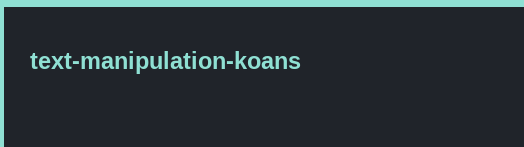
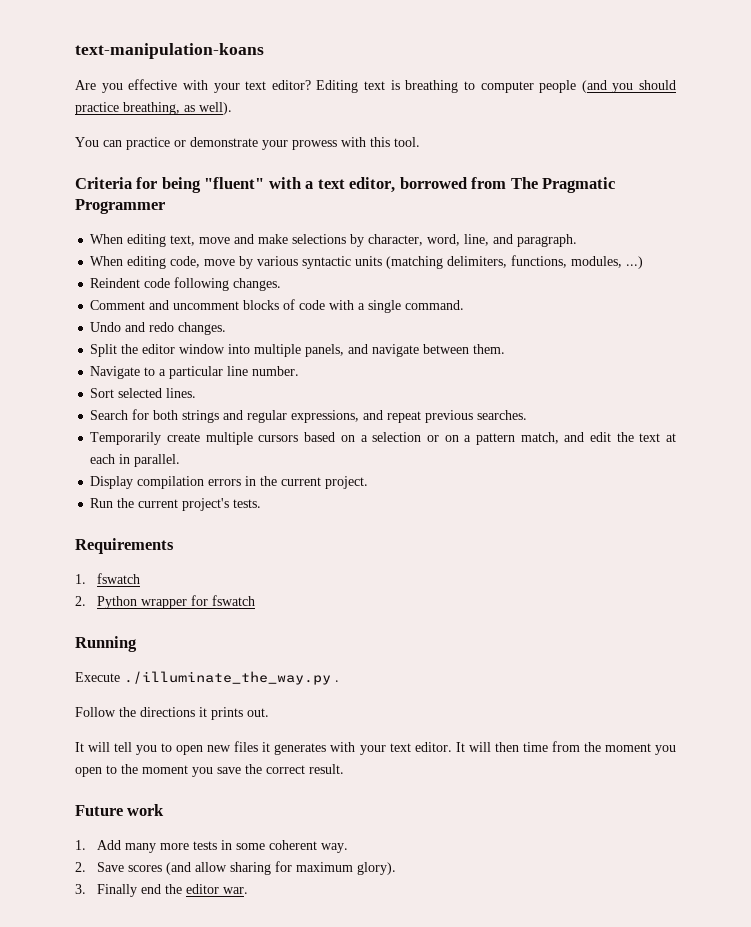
+ Are you effective with your text editor? Editing text is breathing to computer people (and you should practice breathing, as well).
+ You can practice or demonstrate your prowess with this tool.
+ Criteria for being "fluent" with a text editor, borrowed from The Pragmatic Programmer
+ When editing text, move and make selections by character, word, line, and paragraph.
+ When editing code, move by various syntactic units (matching delimiters, functions, modules, ...)
+ Reindent code following changes.
+ Comment and uncomment blocks of code with a single command.
+ Undo and redo changes.
+ Split the editor window into multiple panels, and navigate between them.
+ Navigate to a particular line number.
+ Sort selected lines.
+ Search for both strings and regular expressions, and repeat previous searches.
+ Temporarily create multiple cursors based on a selection or on a pattern match, and edit the text at each in parallel.
+ Display compilation errors in the current project.
+ Run the current project's tests.
+ Requirements
+ 1. fswatch
+ 2. Python wrapper for fswatch
+ Running
+ Execute ./illuminate_the_way.py .
+ Follow the directions it prints out.
+ It will tell you to open new files it generates with your text editor. It will then time from the moment you open to the moment you save the correct result.
+ Future work
+ 1. Add many more tests in some coherent way.
+ 2. Save scores (and allow sharing for maximum glory).
+ 3. Finally end the editor war.

